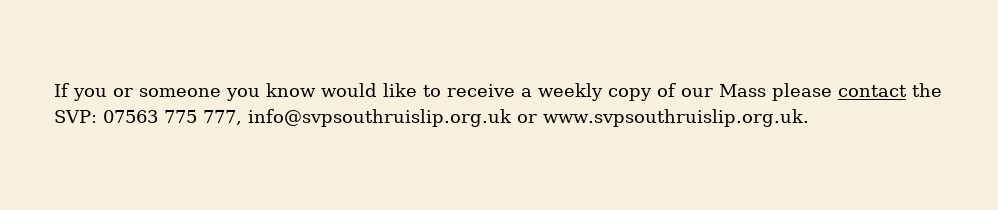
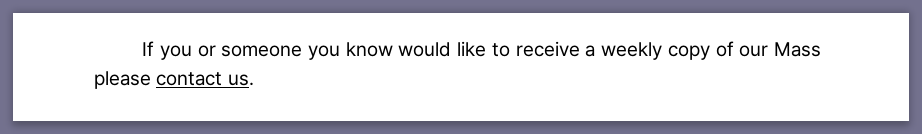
- If you or someone you know would like to receive a weekly copy of our Mass please contact the SVP: 07563 775 777, info@svpsouthruislip.org.uk or www.svpsouthruislip.org.uk.
+ If you or someone you know would like to receive a weekly copy of our Mass please contact us.

